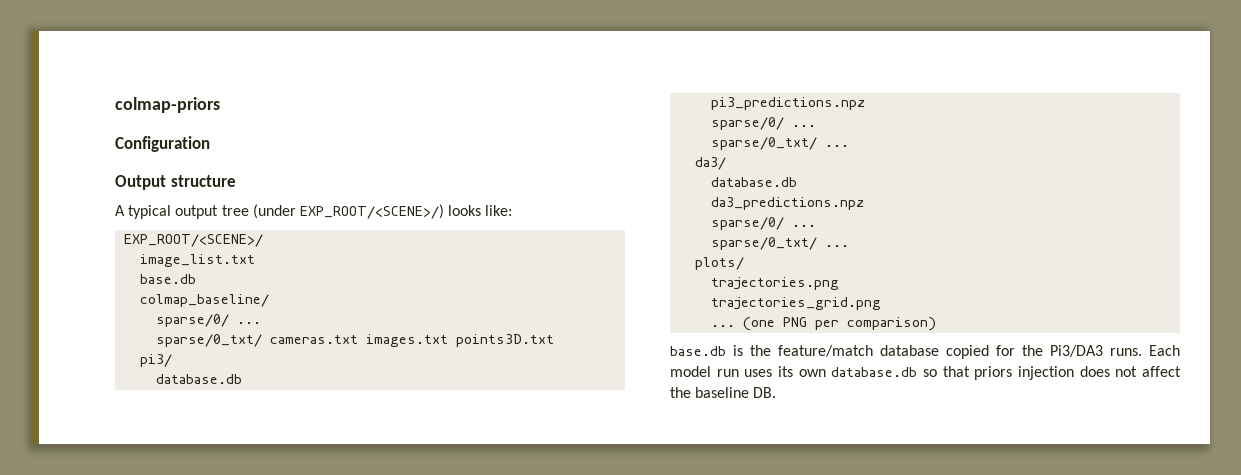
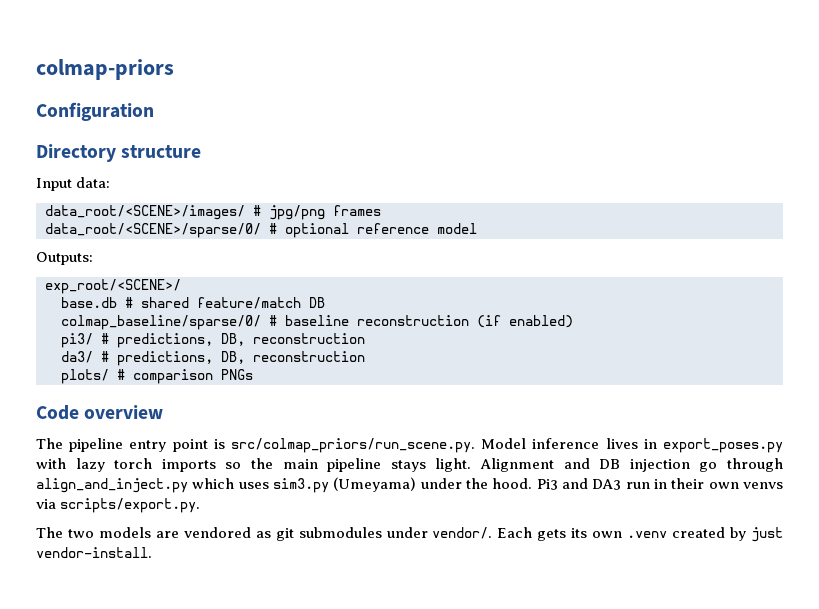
- Output structure
+ Directory structure
- A typical output tree (under EXP_ROOT/<SCENE>/) looks like:
- EXP_ROOT/<SCENE>/
- image_list.txt
- base.db
- colmap_baseline/
- sparse/0/ ...
- sparse/0_txt/ cameras.txt images.txt points3D.txt
- pi3/
- database.db
- pi3_predictions.npz
- sparse/0/ ...
- sparse/0_txt/ ...
- da3/
- database.db
- da3_predictions.npz
- sparse/0/ ...
- sparse/0_txt/ ...
- plots/
- trajectories.png
- trajectories_grid.png
- ... (one PNG per comparison)
- base.db is the feature/match database copied for the Pi3/DA3 runs. Each model run uses its own database.db so that priors injection does not affect the baseline DB.
+ Input data:
+ data_root/<SCENE>/images/ # jpg/png frames
+ data_root/<SCENE>/sparse/0/ # optional reference model
+ Outputs:
+ exp_root/<SCENE>/
+ base.db # shared feature/match DB
+ colmap_baseline/sparse/0/ # baseline reconstruction (if enabled)
+ pi3/ # predictions, DB, reconstruction
+ da3/ # predictions, DB, reconstruction
+ plots/ # comparison PNGs
+ Code overview
+ The pipeline entry point is src/colmap_priors/run_scene.py. Model inference lives in export_poses.py with lazy torch imports so the main pipeline stays light. Alignment and DB injection go through align_and_inject.py which uses sim3.py (Umeyama) under the hood. Pi3 and DA3 run in their own venvs via scripts/export.py.
+ The two models are vendored as git submodules under vendor/. Each gets its own .venv created by just vendor-install.

